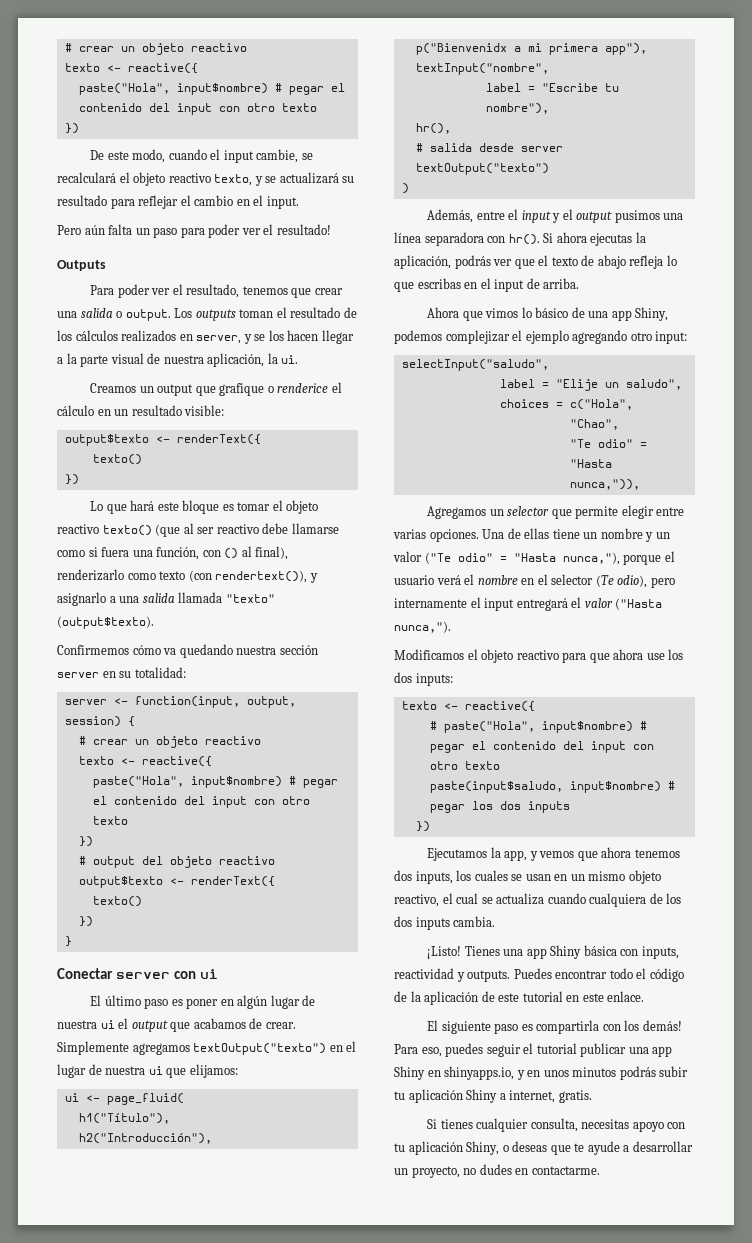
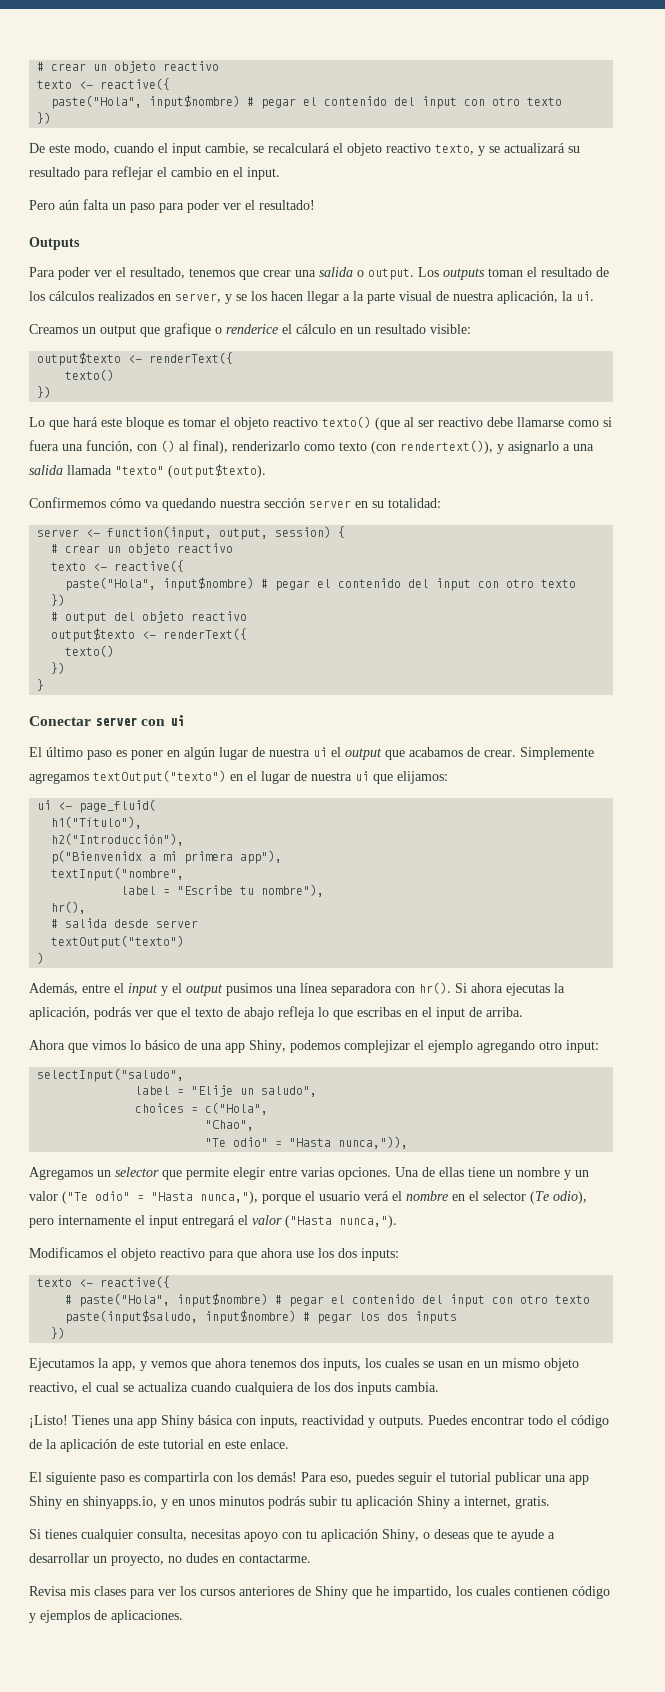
+ Revisa mis clases para ver los cursos anteriores de Shiny que he impartido, los cuales contienen código y ejemplos de aplicaciones.

